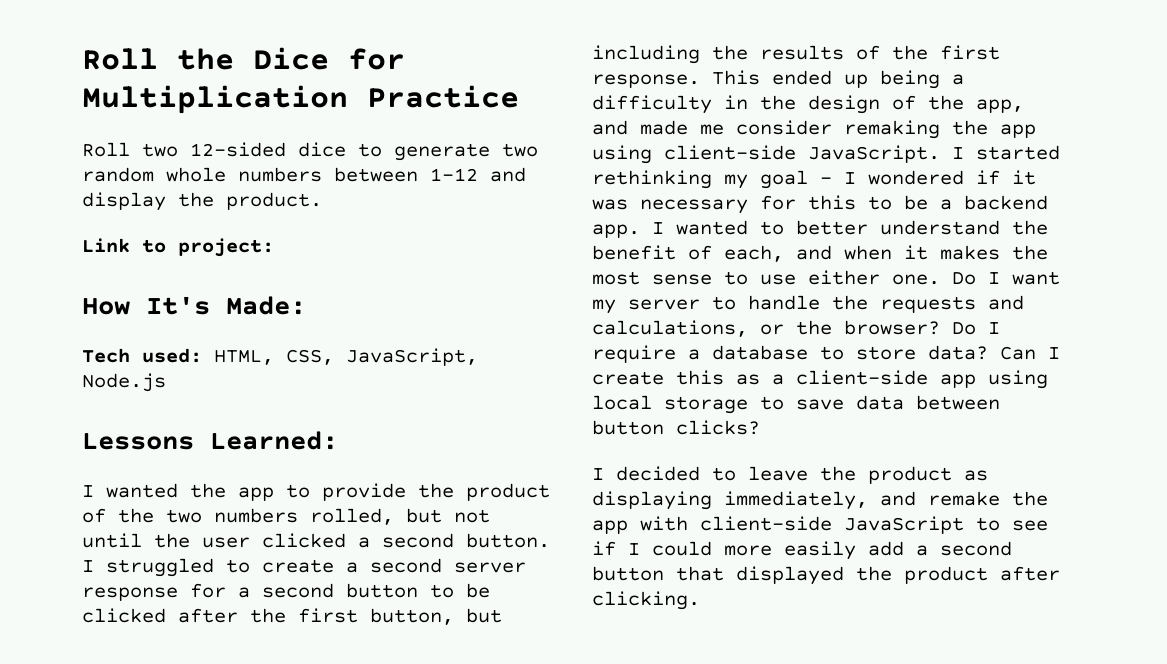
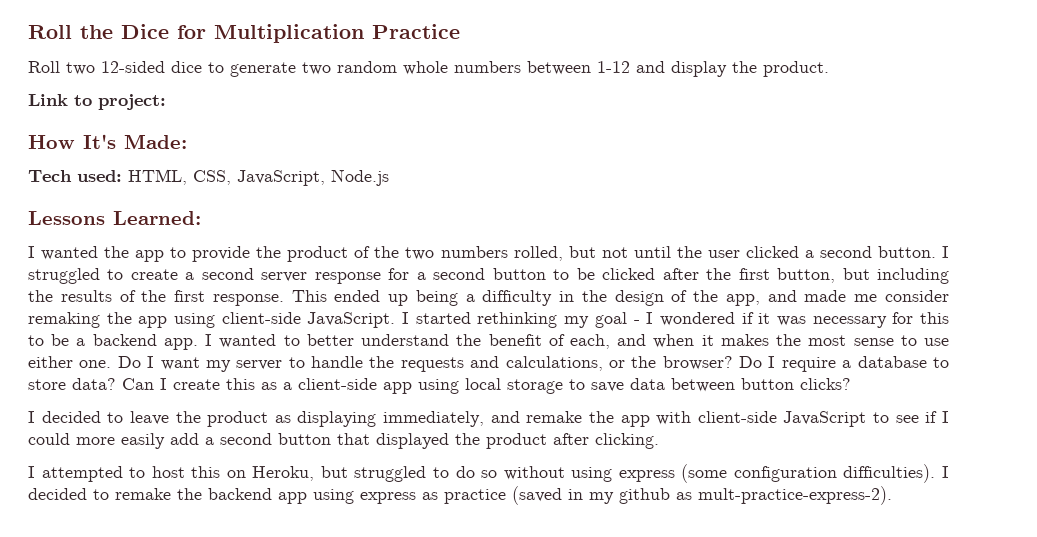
+ I attempted to host this on Heroku, but struggled to do so without using express (some configuration difficulties). I decided to remake the backend app using express as practice (saved in my github as mult-practice-express-2).

